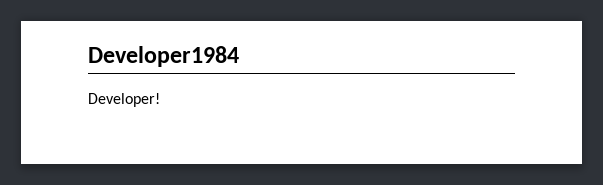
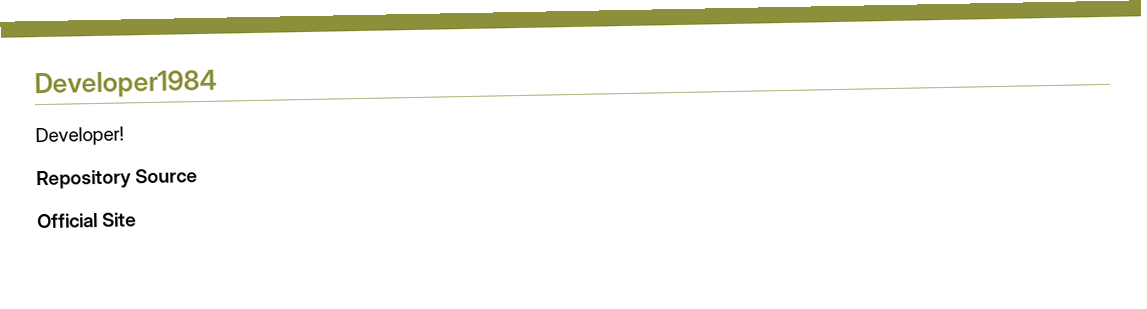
+ Repository Source
+ Official Site

